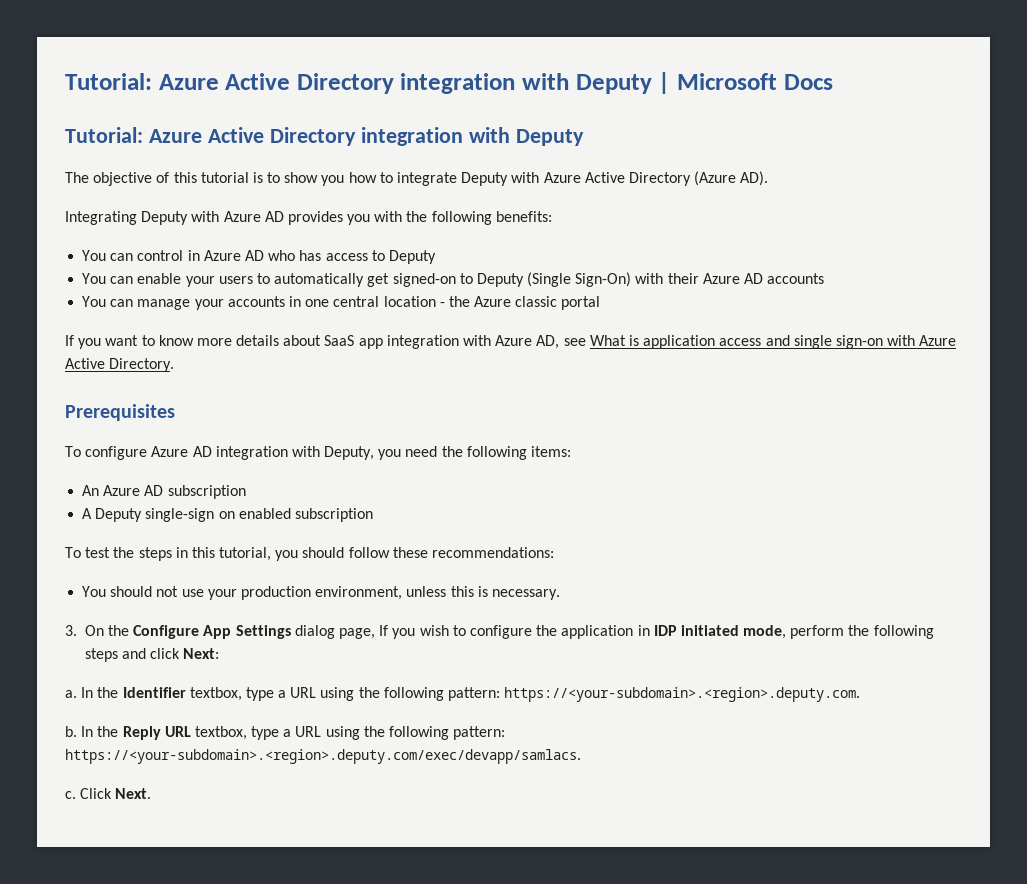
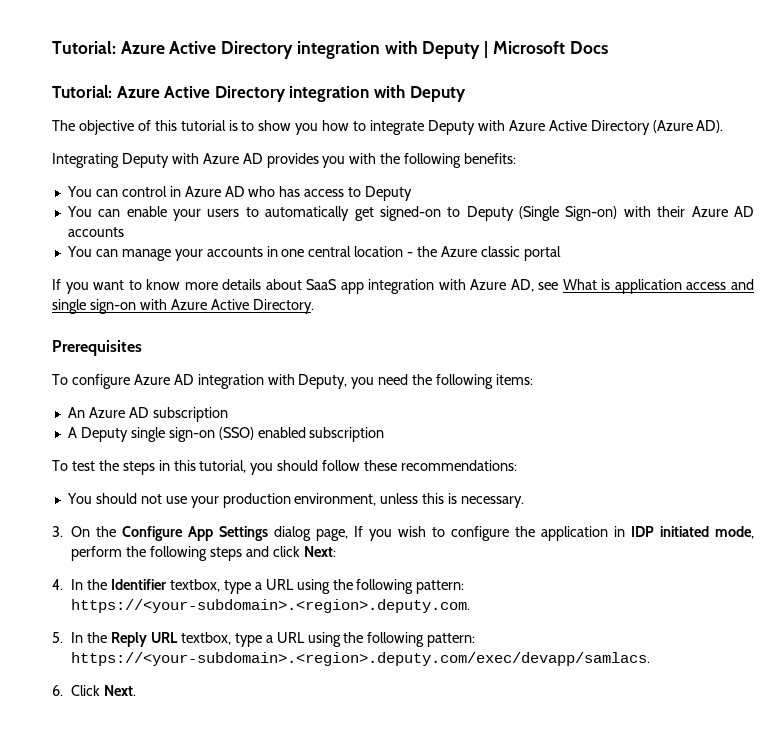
- You can enable your users to automatically get signed-on to Deputy (Single Sign-On) with their Azure AD accounts
+ You can enable your users to automatically get signed-on to Deputy (Single Sign-on) with their Azure AD accounts
- A Deputy single-sign on enabled subscription
+ A Deputy single sign-on (SSO) enabled subscription
- a. In the Identifier textbox, type a URL using the following pattern: https://<your-subdomain>.<region>.deputy.com.
+ 4. In the Identifier textbox, type a URL using the following pattern: https://<your-subdomain>.<region>.deputy.com.
- b. In the Reply URL textbox, type a URL using the following pattern: https://<your-subdomain>.<region>.deputy.com/exec/devapp/samlacs.
+ 5. In the Reply URL textbox, type a URL using the following pattern: https://<your-subdomain>.<region>.deputy.com/exec/devapp/samlacs.
- c. Click Next.
+ 6. Click Next.

